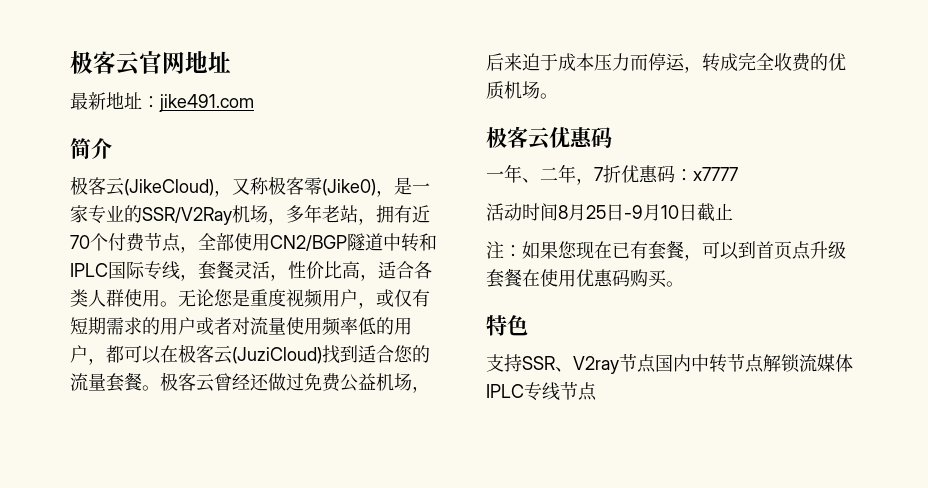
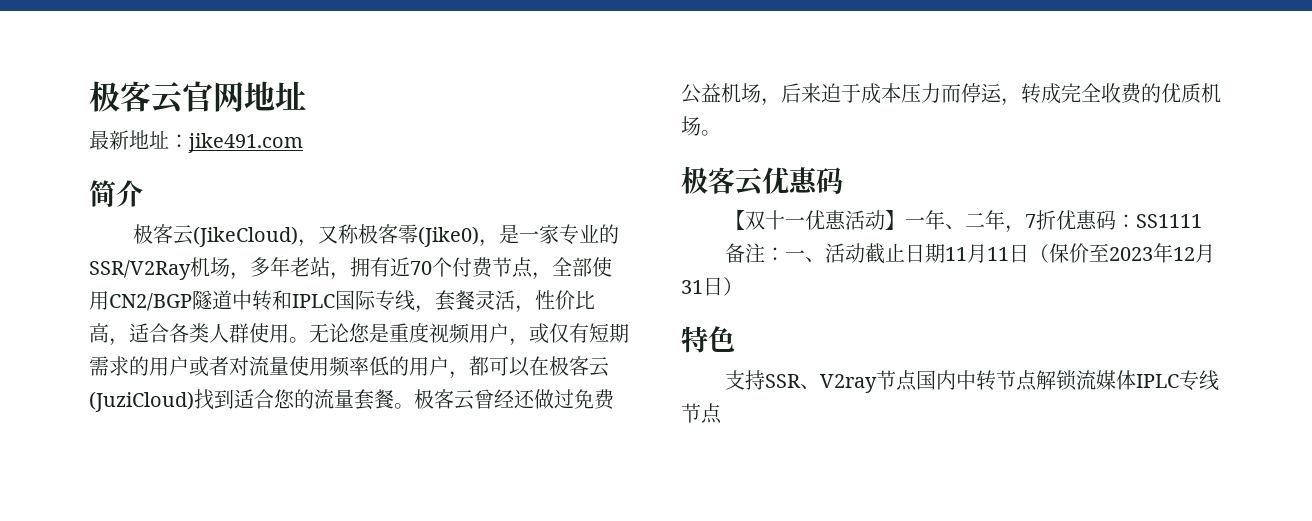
- 一年、二年，7折优惠码：x7777
- 活动时间8月25日-9月10日截止
- 注：如果您现在已有套餐，可以到首页点升级套餐在使用优惠码购买。
+ 【双十一优惠活动】一年、二年，7折优惠码：SS1111
+ 备注：一、活动截止日期11月11日（保价至2023年12月31日）

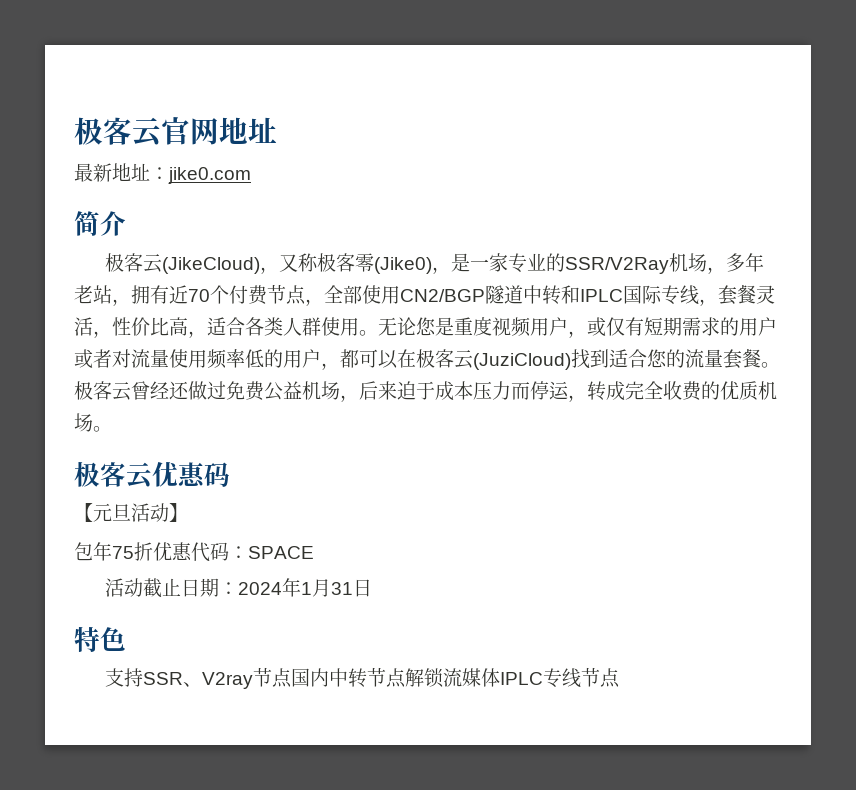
- 最新地址：jike491.com
+ 最新地址：jike0.com
- 【双十一优惠活动】一年、二年，7折优惠码：SS1111
- 备注：一、活动截止日期11月11日（保价至2023年12月31日）
+ 【元旦活动】
+ 包年75折优惠代码：SPACE
+ 活动截止日期：2024年1月31日

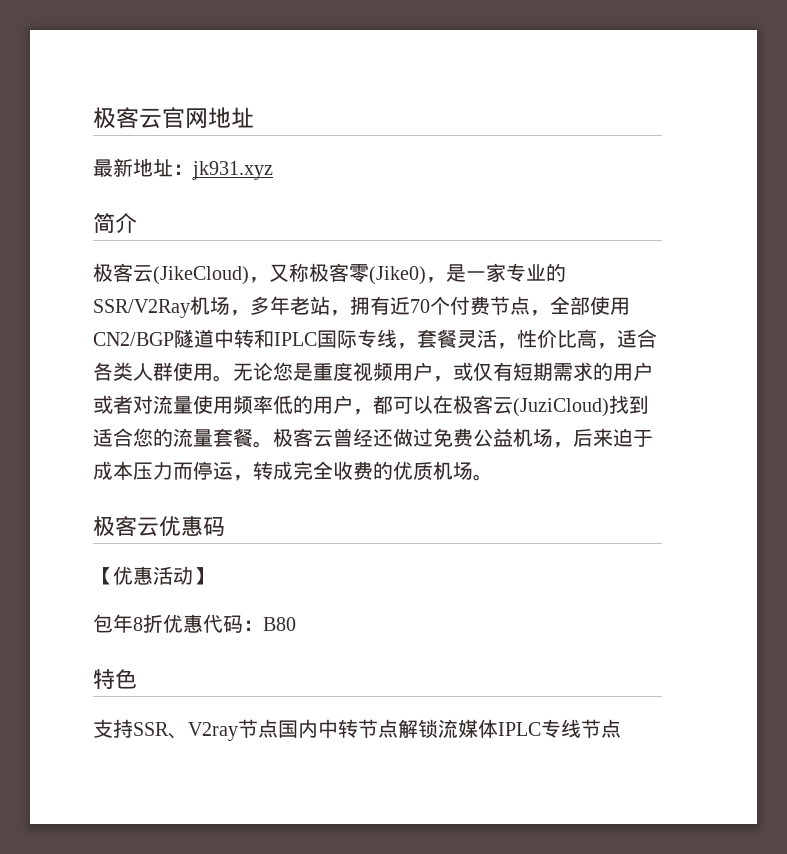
- 最新地址：jike0.com
+ 最新地址：jk931.xyz
- 【元旦活动】
+ 【优惠活动】
- 包年75折优惠代码：SPACE
- 活动截止日期：2024年1月31日
+ 包年8折优惠代码：B80

